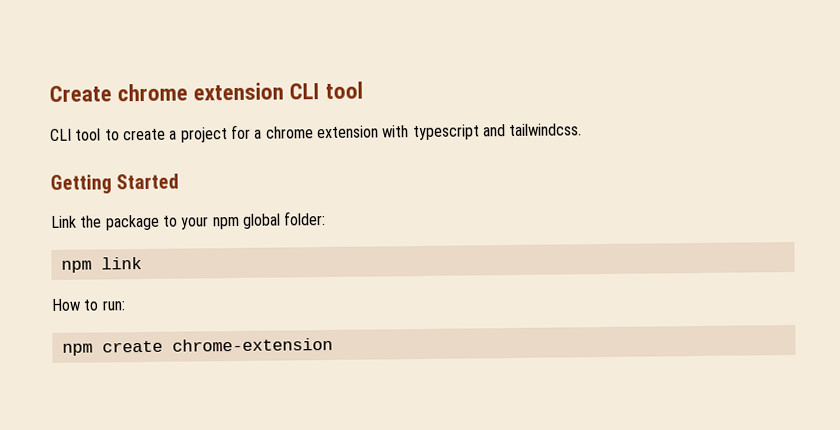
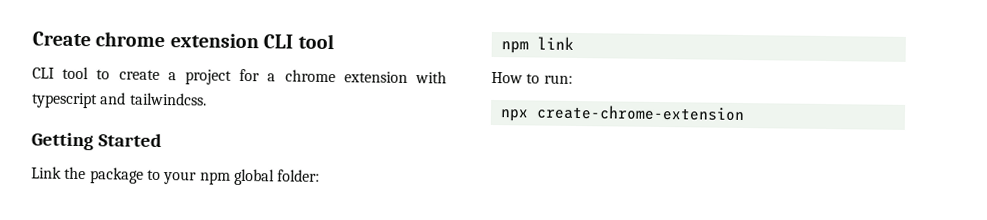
- npm create chrome-extension
+ npx create-chrome-extension

